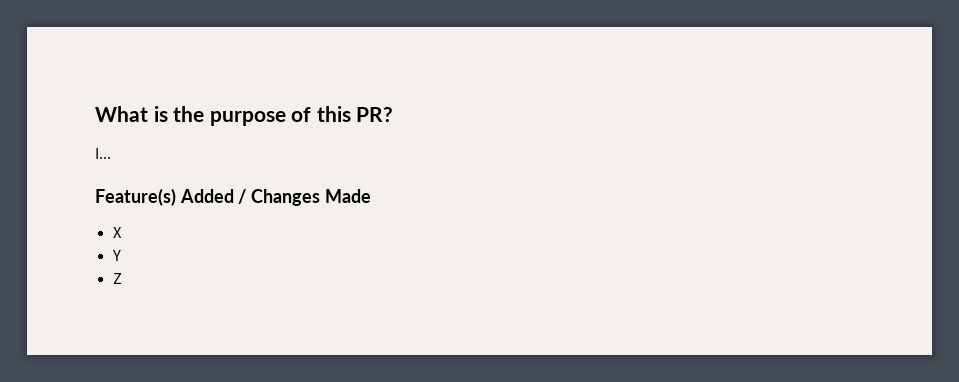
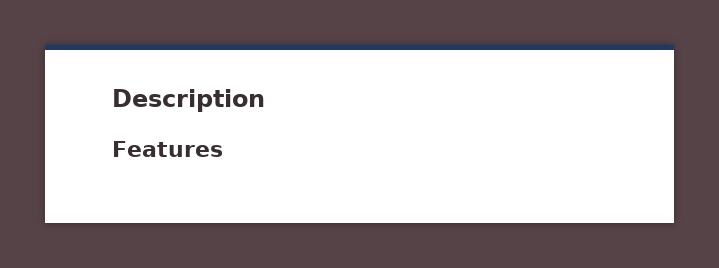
- What is the purpose of this PR?
- I...
- Feature(s) Added / Changes Made
- X
- Y
- Z
+ Description
+ Features

